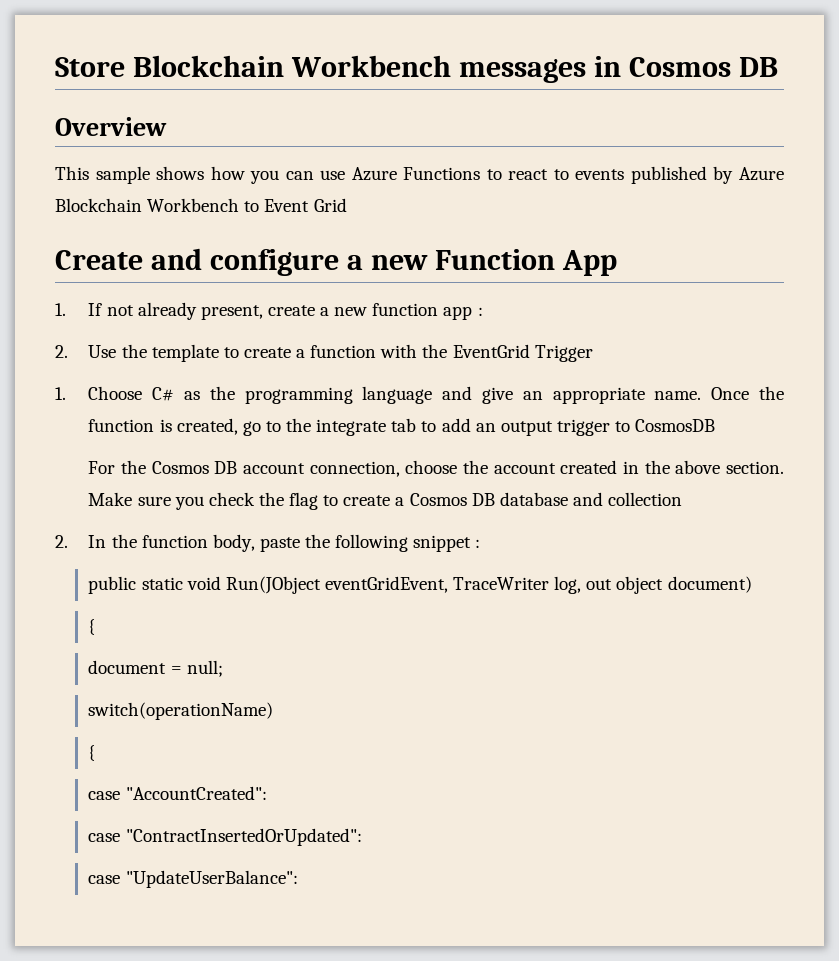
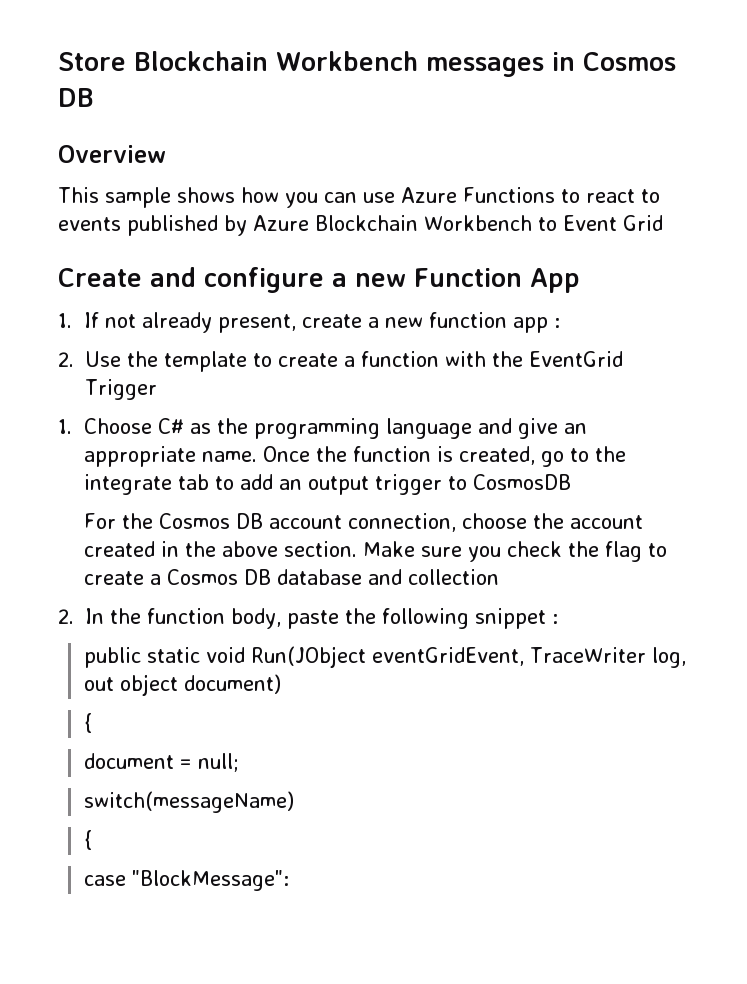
- switch(operationName)
+ switch(messageName)
- case "AccountCreated":
- case "ContractInsertedOrUpdated":
- case "UpdateUserBalance":
+ case "BlockMessage":

